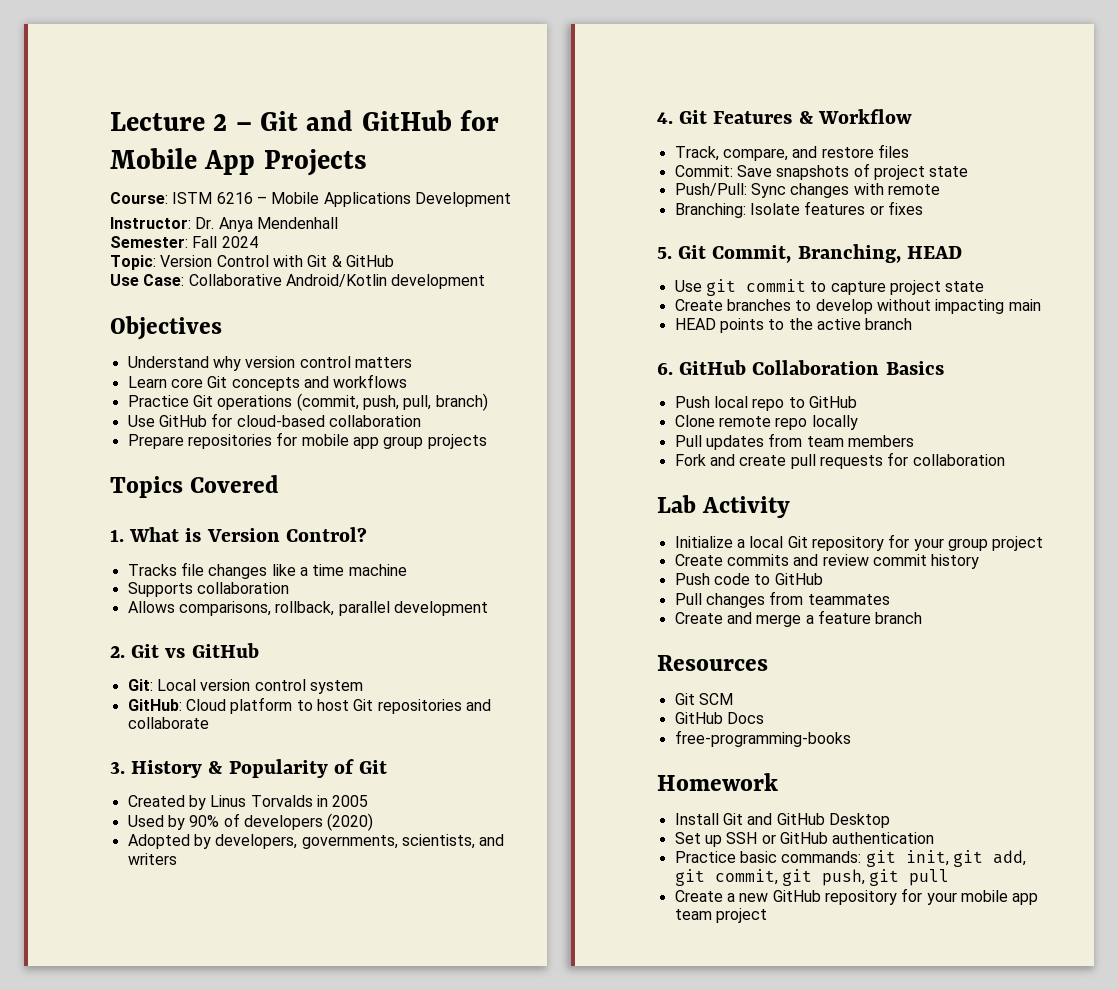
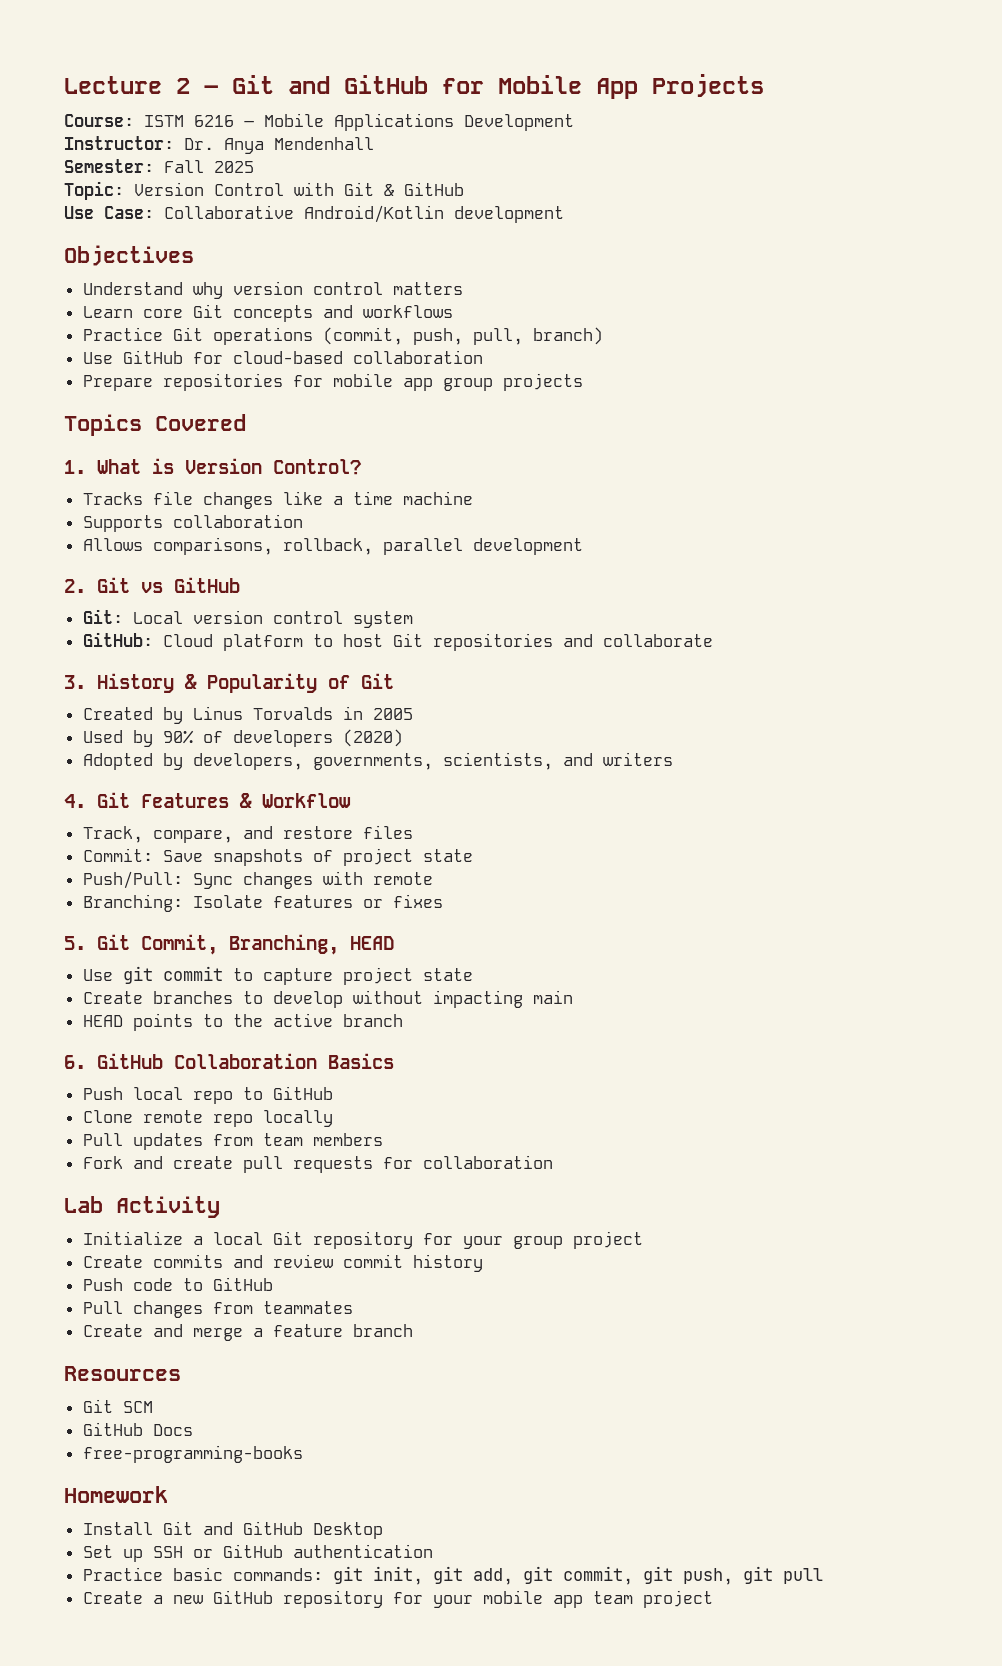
- Semester: Fall 2024
+ Semester: Fall 2025

